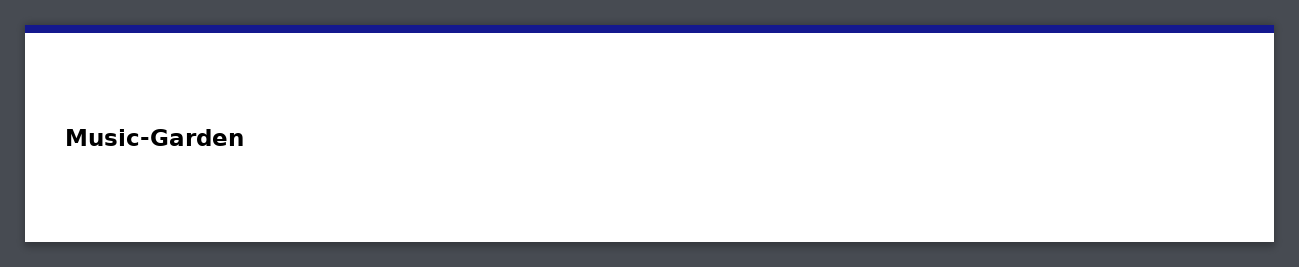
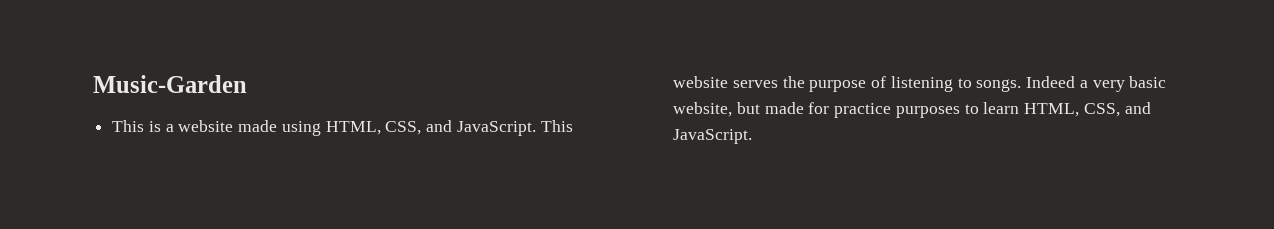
+ This is a website made using HTML, CSS, and JavaScript. This website serves the purpose of listening to songs. Indeed a very basic website, but made for practice purposes to learn HTML, CSS, and JavaScript.

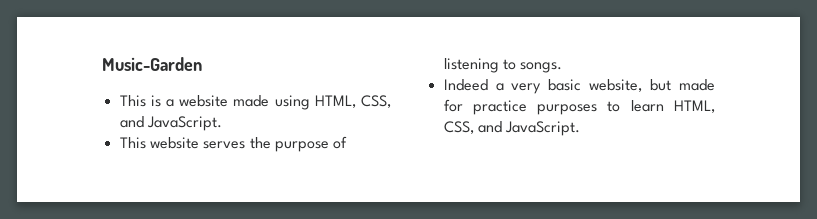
- This is a website made using HTML, CSS, and JavaScript. This website serves the purpose of listening to songs. Indeed a very basic website, but made for practice purposes to learn HTML, CSS, and JavaScript.
+ This is a website made using HTML, CSS, and JavaScript.
+ This website serves the purpose of listening to songs.
+ Indeed a very basic website, but made for practice purposes to learn HTML, CSS, and JavaScript.

